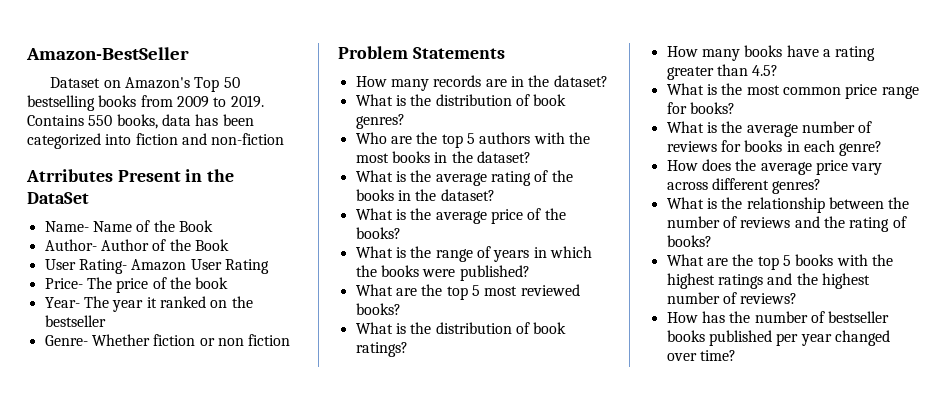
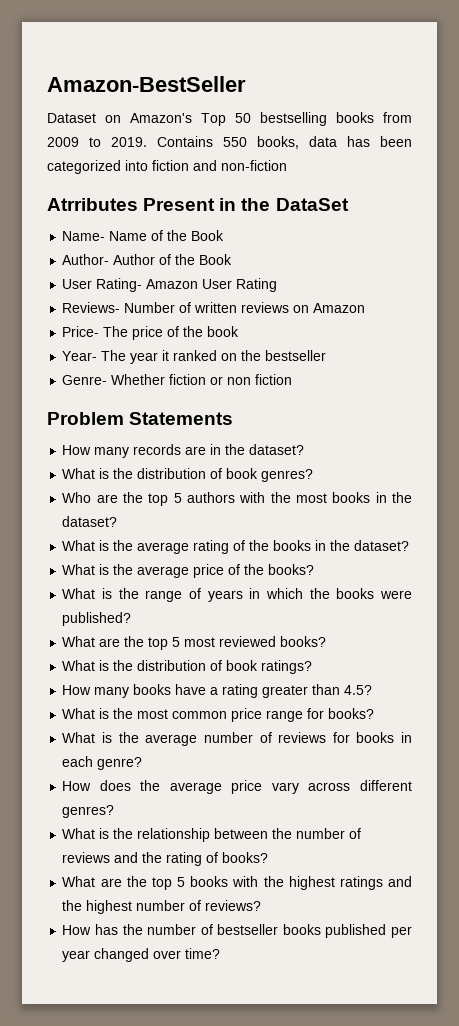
+ Reviews- Number of written reviews on Amazon

